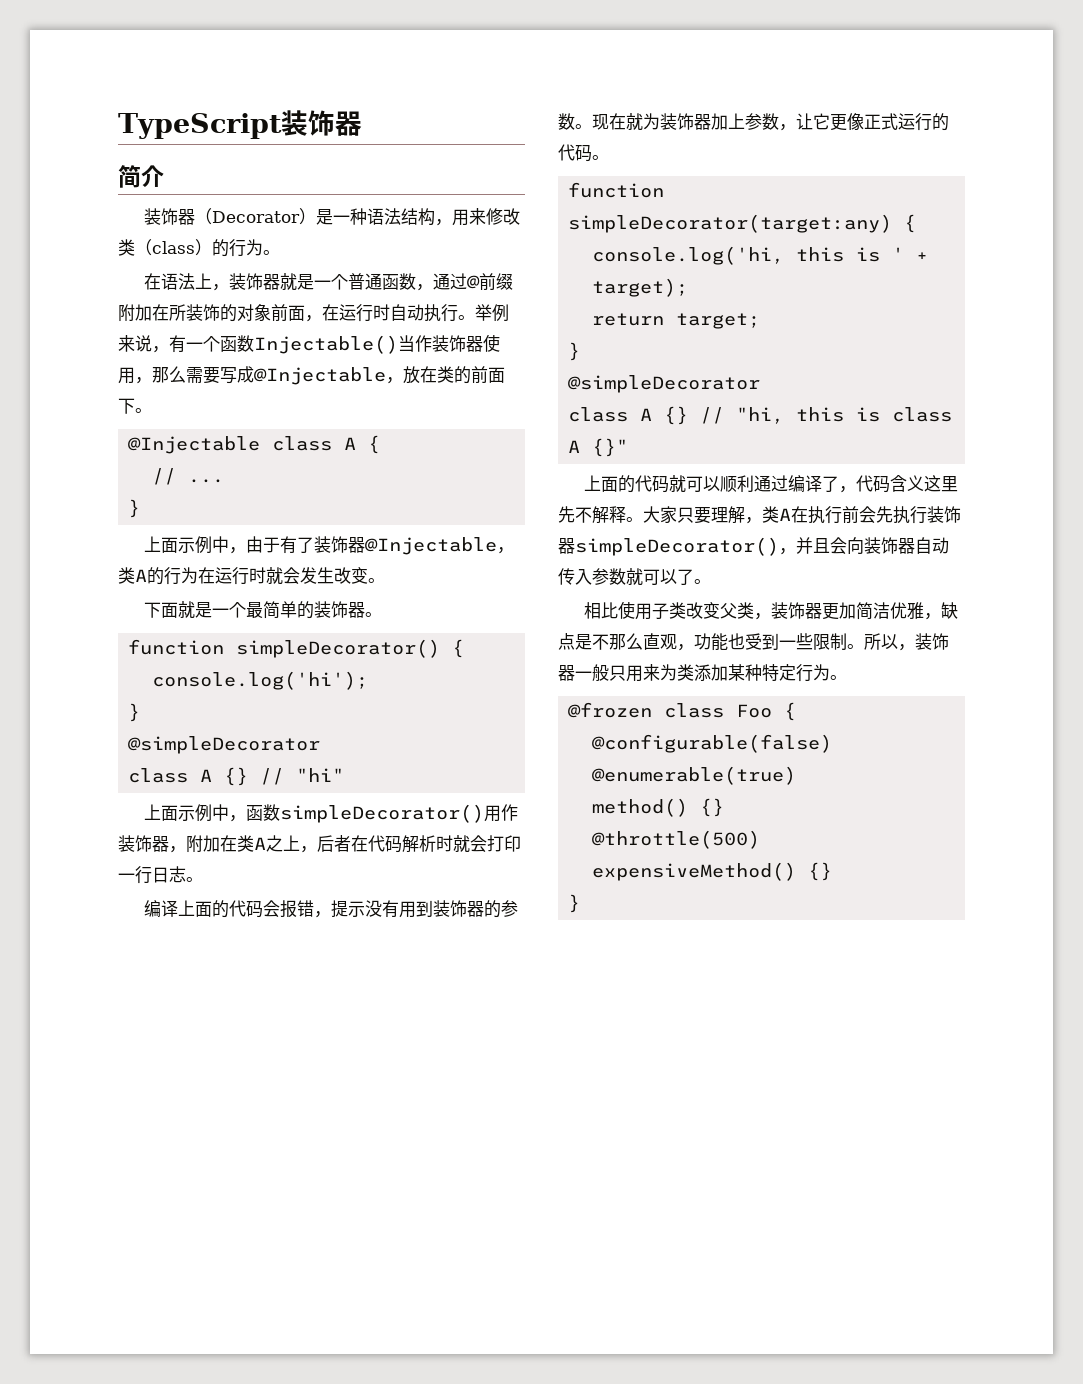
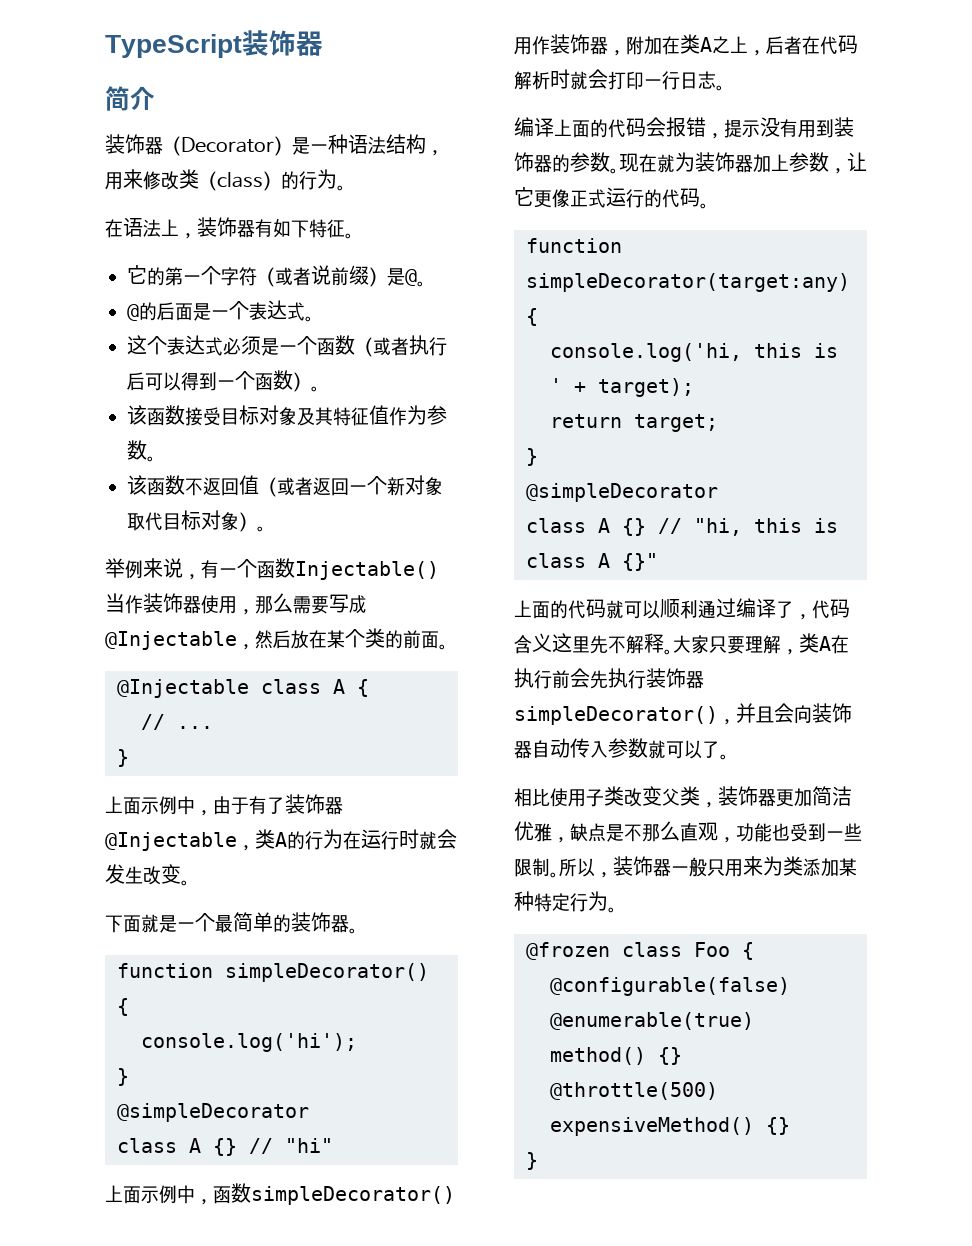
- 在语法上，装饰器就是一个普通函数，通过@前缀附加在所装饰的对象前面，在运行时自动执行。举例来说，有一个函数Injectable()当作装饰器使用，那么需要写成@Injectable，放在类的前面下。
+ 在语法上，装饰器有如下特征。
+ 它的第一个字符（或者说前缀）是@。
+ @的后面是一个表达式。
+ 这个表达式必须是一个函数（或者执行后可以得到一个函数）。
+ 该函数接受目标对象及其特征值作为参数。
+ 该函数不返回值（或者返回一个新对象取代目标对象）。
+ 举例来说，有一个函数Injectable()当作装饰器使用，那么需要写成@Injectable，然后放在某个类的前面。

